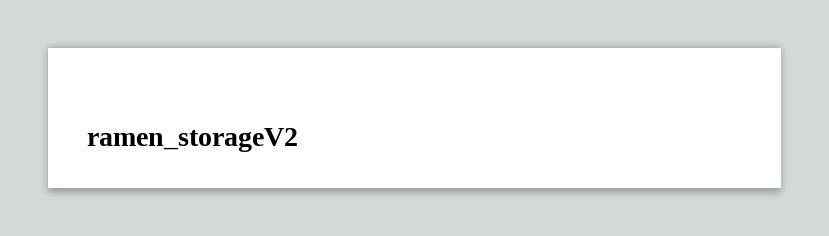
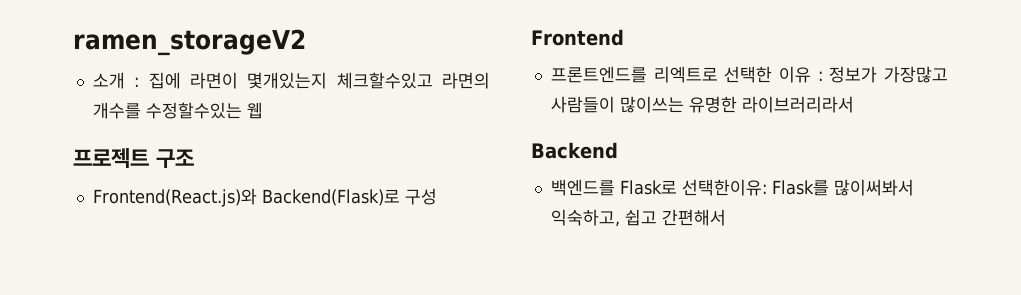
+ 소개 : 집에 라면이 몇개있는지 체크할수있고 라면의 개수를 수정할수있는 웹
+ 프로젝트 구조
+ Frontend(React.js)와 Backend(Flask)로 구성
+ Frontend
+ 프론트엔드를 리엑트로 선택한 이유 : 정보가 가장많고 사람들이 많이쓰는 유명한 라이브러리라서
+ Backend
+ 백엔드를 Flask로 선택한이유: Flask를 많이써봐서 익숙하고, 쉽고 간편해서

